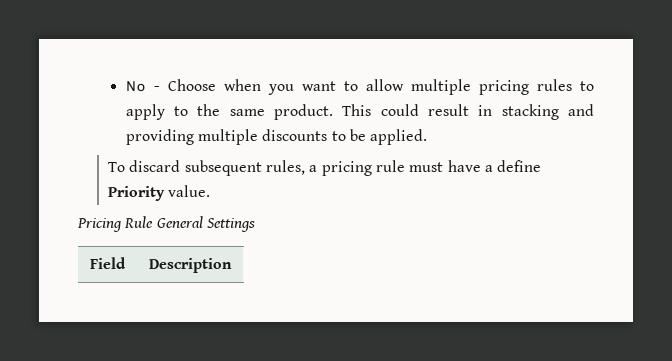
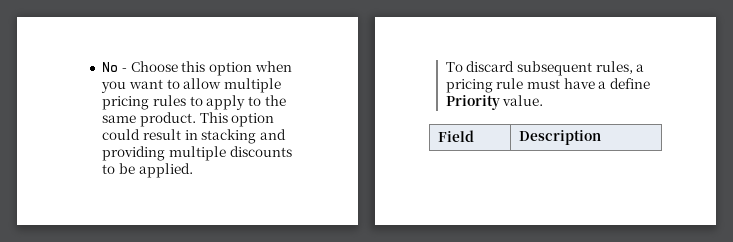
- No - Choose when you want to allow multiple pricing rules to apply to the same product.
+ No - Choose this option when you want to allow multiple pricing rules to apply to the same product.
- This could result in stacking and providing multiple discounts to be applied.
+ This option could result in stacking and providing multiple discounts to be applied.
- Pricing Rule General Settings

